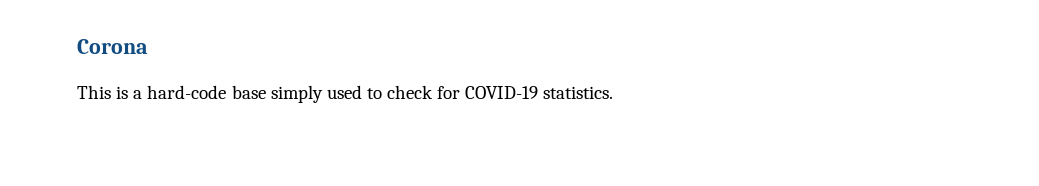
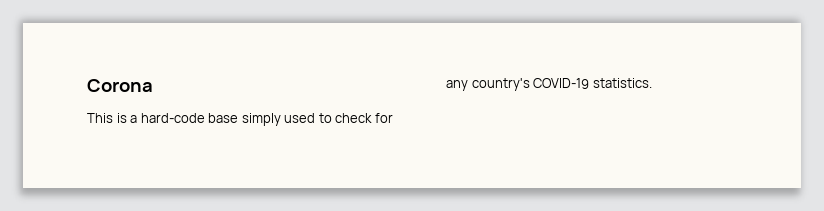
- This is a hard-code base simply used to check for COVID-19 statistics.
+ This is a hard-code base simply used to check for any country's COVID-19 statistics.

